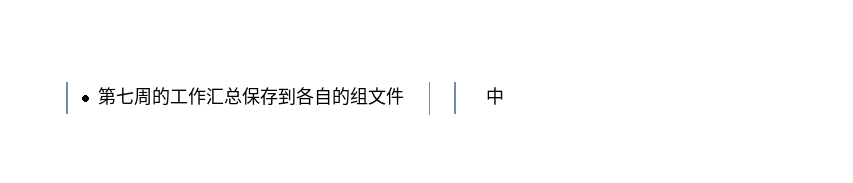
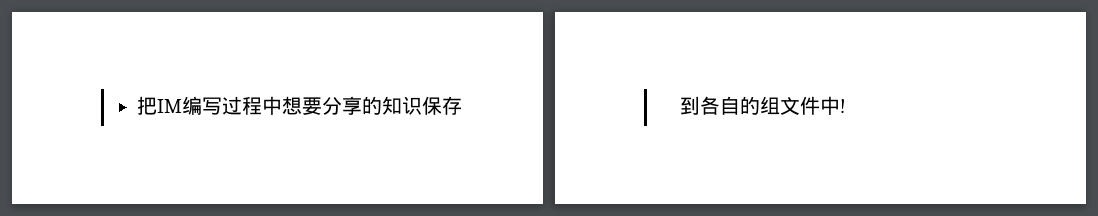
- 第七周的工作汇总保存到各自的组文件中
+ 把IM编写过程中想要分享的知识保存到各自的组文件中!

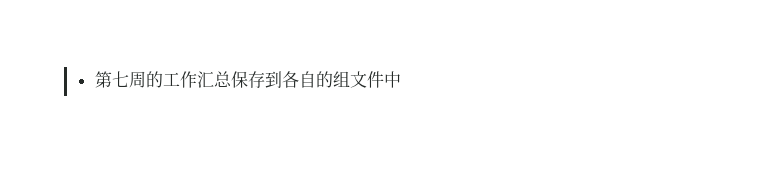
- 把IM编写过程中想要分享的知识保存到各自的组文件中!
+ 第七周的工作汇总保存到各自的组文件中

